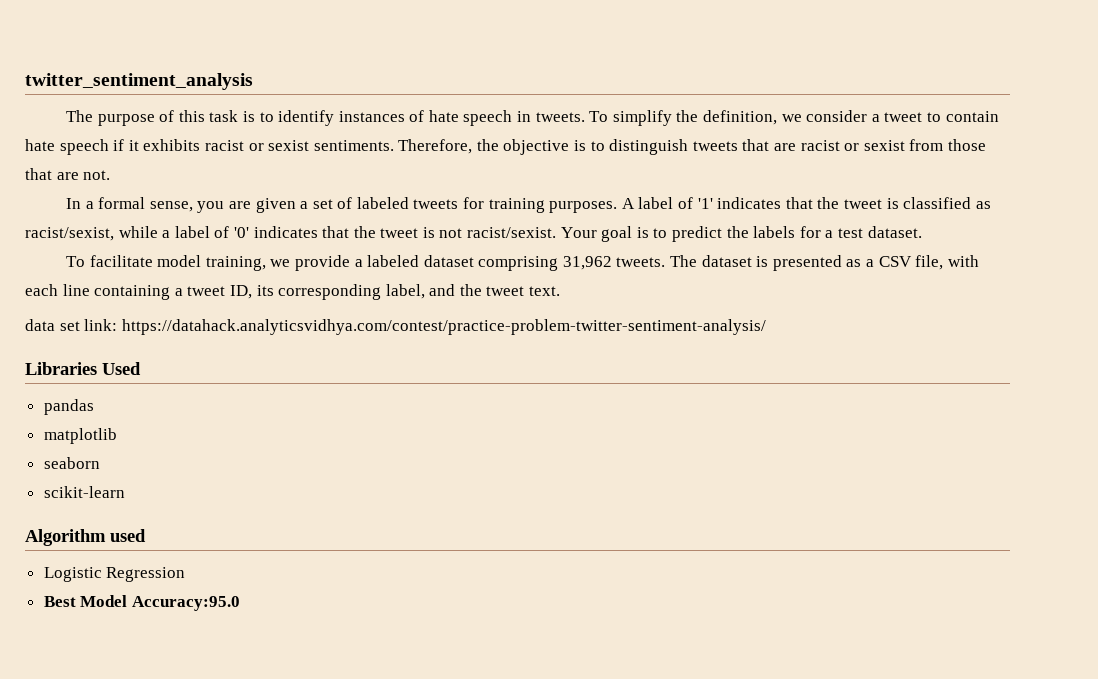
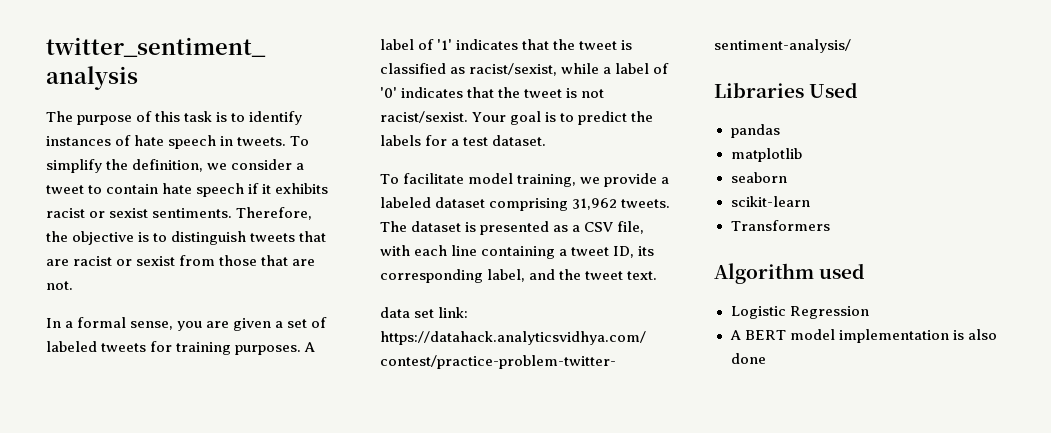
+ Transformers
- Best Model Accuracy:95.0
+ A BERT model implementation is also done

